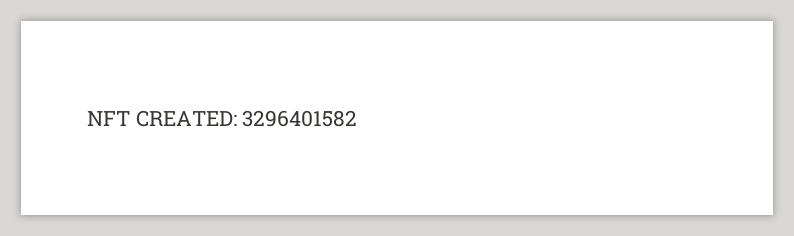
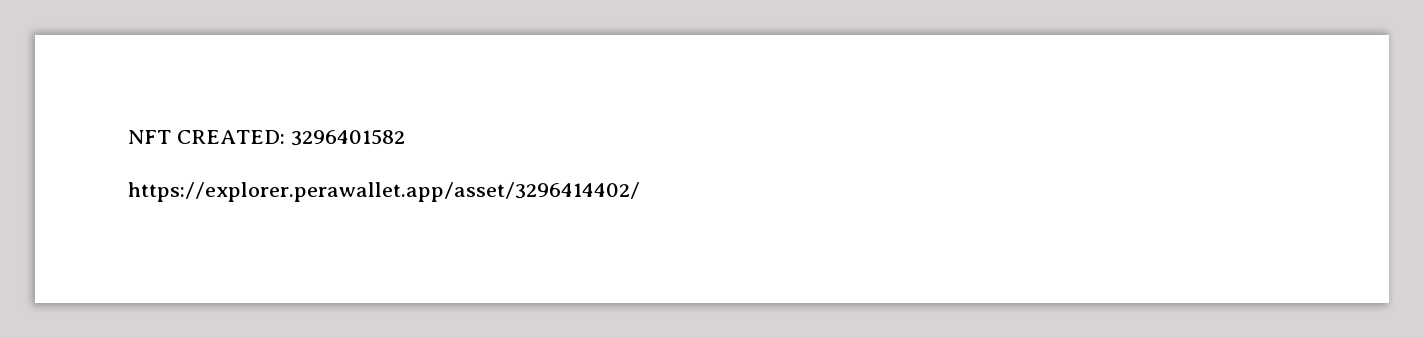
+ https://explorer.perawallet.app/asset/3296414402/

